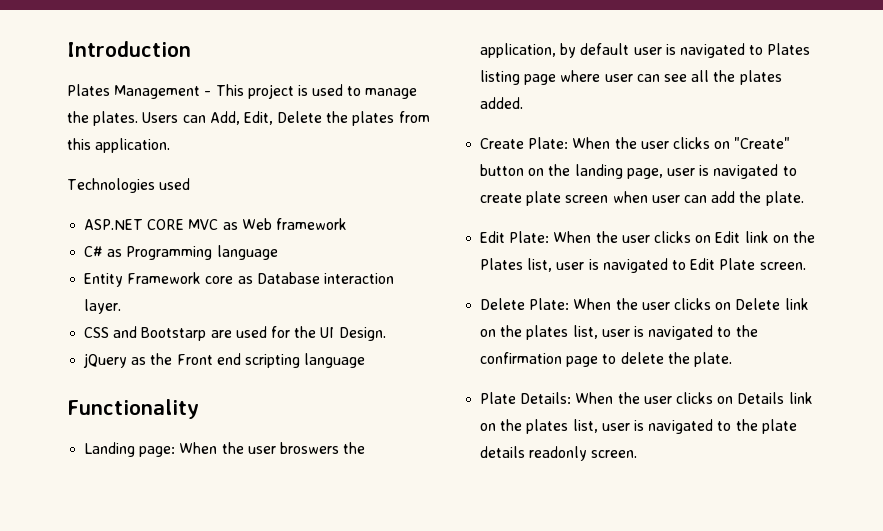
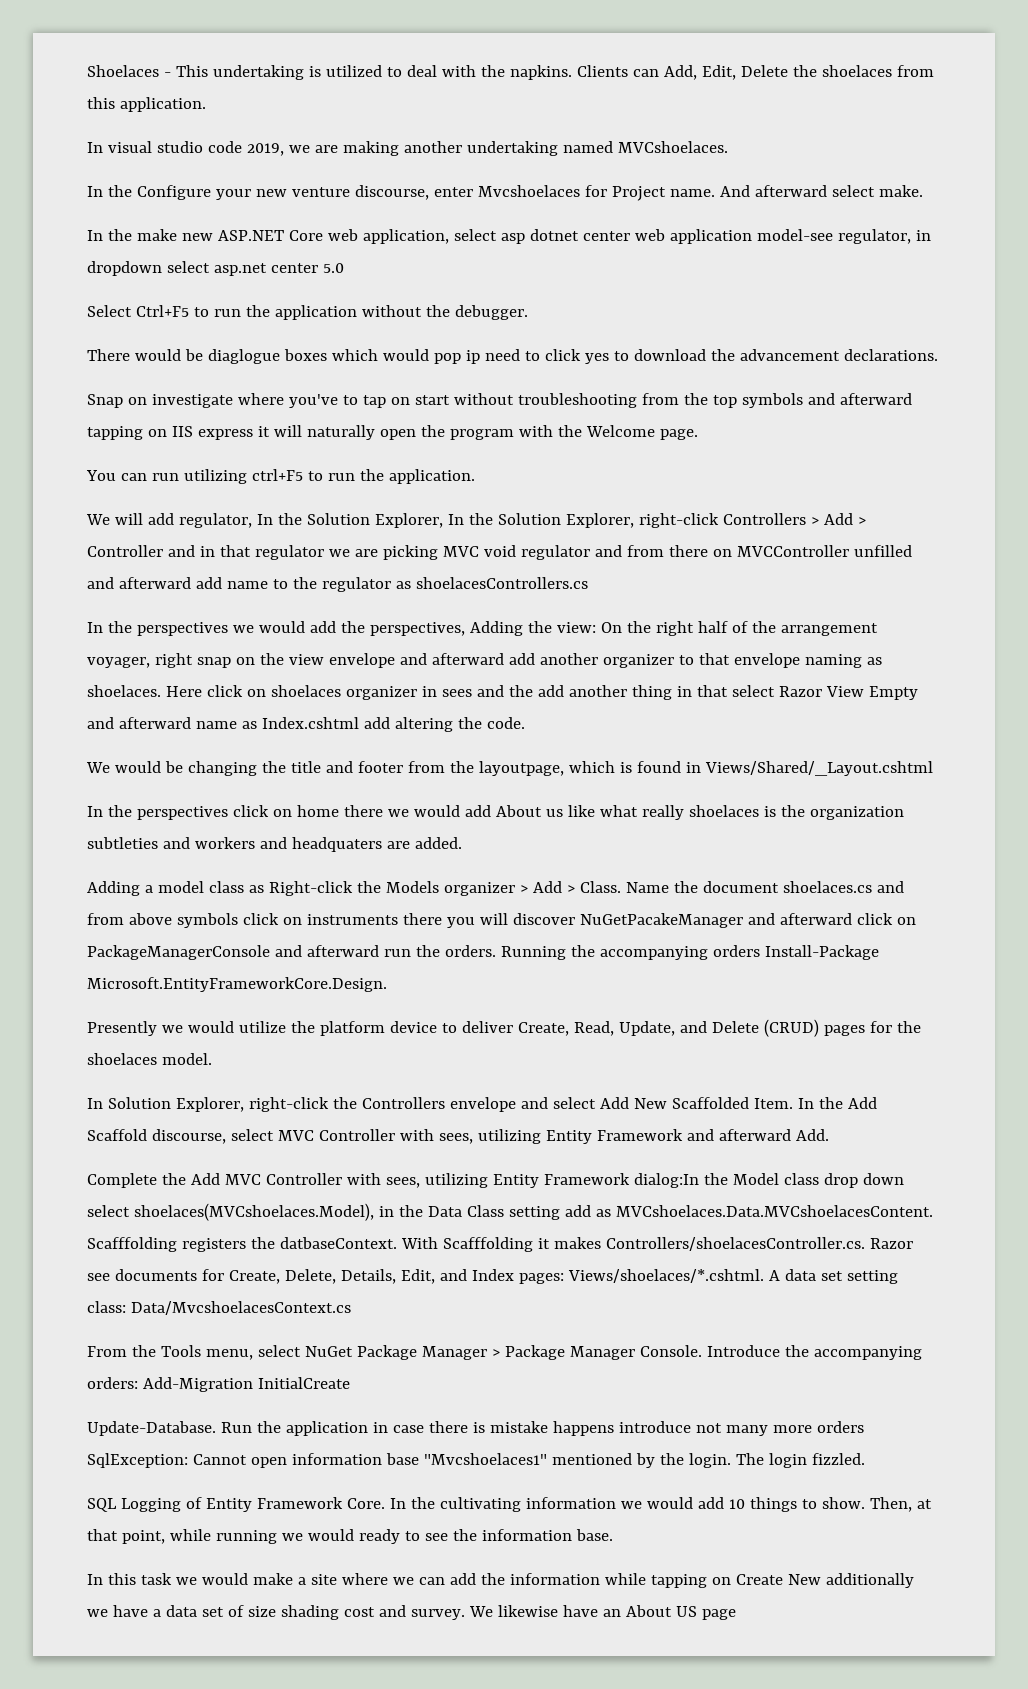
- Introduction
- Plates Management - This project is used to manage the plates. Users can Add, Edit, Delete the plates from this application.
+ Shoelaces - This undertaking is utilized to deal with the napkins. Clients can Add, Edit, Delete the shoelaces from this application.
- Technologies used
- ASP.NET CORE MVC as Web framework
- C# as Programming language
- Entity Framework core as Database interaction layer.
- CSS and Bootstarp are used for the UI Design.
- jQuery as the Front end scripting language
- Functionality
- Landing page: When the user broswers the application, by default user is navigated to Plates listing page where user can see all the plates added.
- Create Plate: When the user clicks on "Create" button on the landing page, user is navigated to create plate screen when user can add the plate.
- Edit Plate: When the user clicks on Edit link on the Plates list, user is navigated to Edit Plate screen.
- Delete Plate: When the user clicks on Delete link on the plates list, user is navigated to the confirmation page to delete the plate.
- Plate Details: When the user clicks on Details link on the plates list, user is navigated to the plate details readonly screen.
+ In visual studio code 2019, we are making another undertaking named MVCshoelaces.
+ In the Configure your new venture discourse, enter Mvcshoelaces for Project name. And afterward select make.
+ In the make new ASP.NET Core web application, select asp dotnet center web application model-see regulator, in dropdown select asp.net center 5.0
+ Select Ctrl+F5 to run the application without the debugger.
+ There would be diaglogue boxes which would pop ip need to click yes to download the advancement declarations.
+ Snap on investigate where you've to tap on start without troubleshooting from the top symbols and afterward tapping on IIS express it will naturally open the program with the Welcome page.
+ You can run utilizing ctrl+F5 to run the application.
+ We will add regulator, In the Solution Explorer, In the Solution Explorer, right-click Controllers > Add > Controller and in that regulator we are picking MVC void regulator and from there on MVCController unfilled and afterward add name to the regulator as shoelacesControllers.cs
+ In the perspectives we would add the perspectives, Adding the view: On the right half of the arrangement voyager, right snap on the view envelope and afterward add another organizer to that envelope naming as shoelaces. Here click on shoelaces organizer in sees and the add another thing in that select Razor View Empty and afterward name as Index.cshtml add altering the code.
+ We would be changing the title and footer from the layoutpage, which is found in Views/Shared/_Layout.cshtml
+ In the perspectives click on home there we would add About us like what really shoelaces is the organization subtleties and workers and headquaters are added.
+ Adding a model class as Right-click the Models organizer > Add > Class. Name the document shoelaces.cs and from above symbols click on instruments there you will discover NuGetPacakeManager and afterward click on PackageManagerConsole and afterward run the orders. Running the accompanying orders Install-Package Microsoft.EntityFrameworkCore.Design.
+ Presently we would utilize the platform device to deliver Create, Read, Update, and Delete (CRUD) pages for the shoelaces model.
+ In Solution Explorer, right-click the Controllers envelope and select Add New Scaffolded Item. In the Add Scaffold discourse, select MVC Controller with sees, utilizing Entity Framework and afterward Add.
+ Complete the Add MVC Controller with sees, utilizing Entity Framework dialog:In the Model class drop down select shoelaces(MVCshoelaces.Model), in the Data Class setting add as MVCshoelaces.Data.MVCshoelacesContent. Scafffolding registers the datbaseContext. With Scafffolding it makes Controllers/shoelacesController.cs. Razor see documents for Create, Delete, Details, Edit, and Index pages: Views/shoelaces/*.cshtml. A data set setting class: Data/MvcshoelacesContext.cs
+ From the Tools menu, select NuGet Package Manager > Package Manager Console. Introduce the accompanying orders: Add-Migration InitialCreate
+ Update-Database. Run the application in case there is mistake happens introduce not many more orders SqlException: Cannot open information base "Mvcshoelaces1" mentioned by the login. The login fizzled.
+ SQL Logging of Entity Framework Core. In the cultivating information we would add 10 things to show. Then, at that point, while running we would ready to see the information base.
+ In this task we would make a site where we can add the information while tapping on Create New additionally we have a data set of size shading cost and survey. We likewise have an About US page

